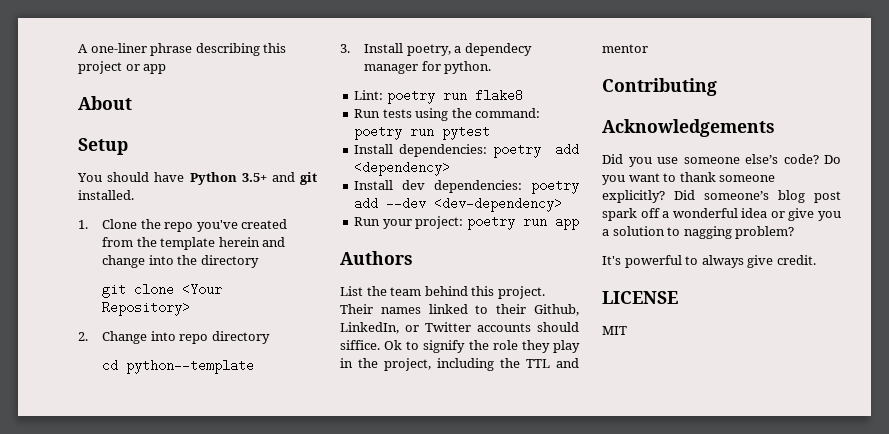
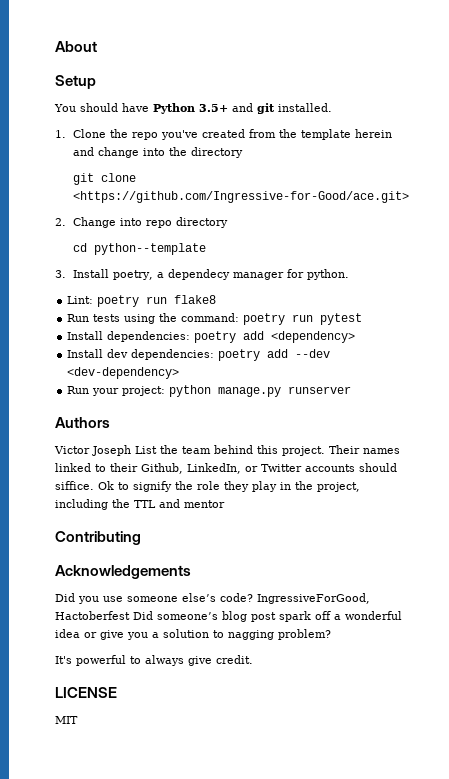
- A one-liner phrase describing this project or app
- git clone <Your Repository>
+ git clone <https://github.com/Ingressive-for-Good/ace.git>
- Run your project: poetry run app
+ Run your project: python manage.py runserver
- List the team behind this project.
+ Victor Joseph List the team behind this project.
- Do you want to thank someone explicitly? Did someone’s blog post spark off a wonderful idea or give you a solution to nagging problem?
+ IngressiveForGood, Hactoberfest Did someone’s blog post spark off a wonderful idea or give you a solution to nagging problem?

